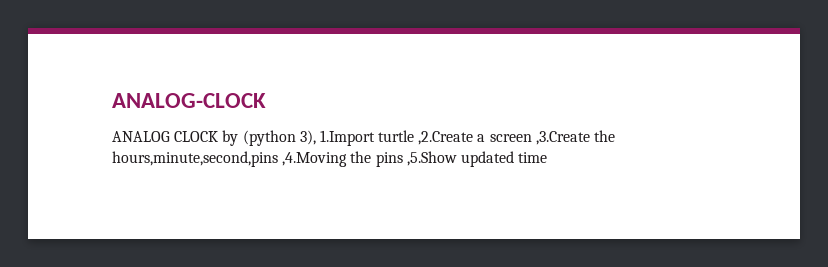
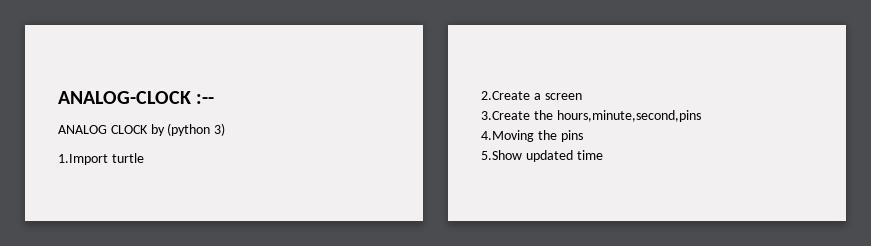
- ANALOG-CLOCK
+ ANALOG-CLOCK :--
- ANALOG CLOCK by (python 3), 1.Import turtle ,2.Create a screen ,3.Create the hours,minute,second,pins ,4.Moving the pins ,5.Show updated time
+ ANALOG CLOCK by (python 3)
+ 1.Import turtle
+ 2.Create a screen
+ 3.Create the hours,minute,second,pins
+ 4.Moving the pins
+ 5.Show updated time

